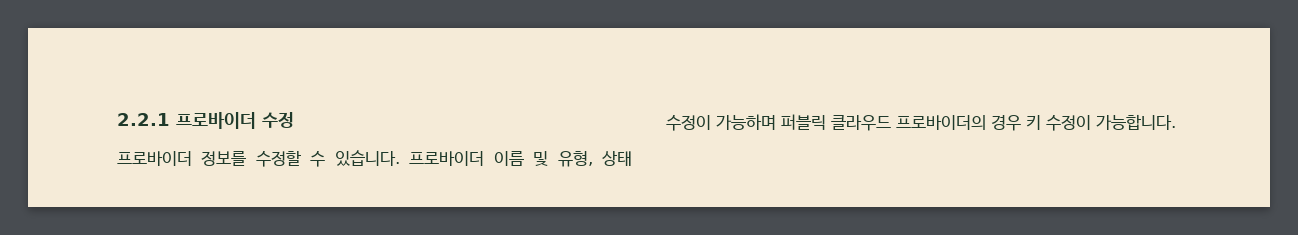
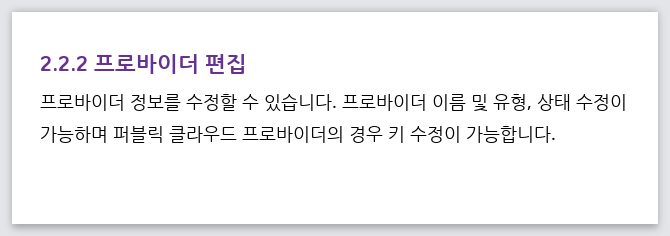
- 2.2.1 프로바이더 수정
+ 2.2.2 프로바이더 편집

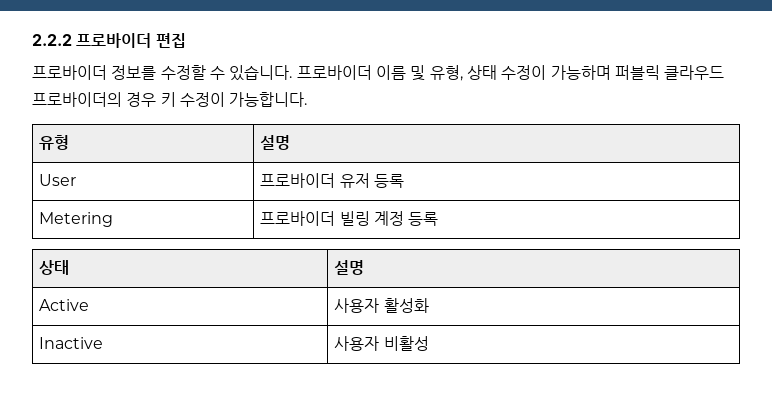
+ 유형 | 설명
+ User | 프로바이더 유저 등록
+ Metering | 프로바이더 빌링 계정 등록
+ 상태 | 설명
+ Active | 사용자 활성화
+ Inactive | 사용자 비활성

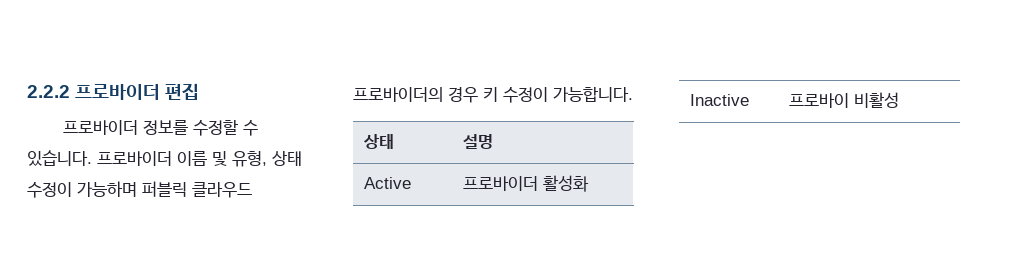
- 유형 | 설명
- User | 프로바이더 유저 등록
- Metering | 프로바이더 빌링 계정 등록
- Active | 사용자 활성화
+ Active | 프로바이더 활성화
- Inactive | 사용자 비활성
+ Inactive | 프로바이 비활성

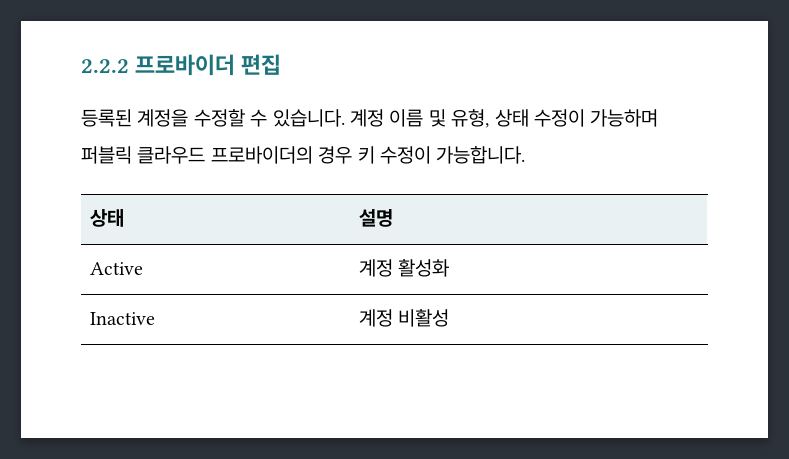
- 프로바이더 정보를 수정할 수 있습니다.
+ 등록된 계정을 수정할 수 있습니다.
- 프로바이더 이름 및 유형, 상태 수정이 가능하며 퍼블릭 클라우드 프로바이더의 경우 키 수정이 가능합니다.
+ 계정 이름 및 유형, 상태 수정이 가능하며 퍼블릭 클라우드 프로바이더의 경우 키 수정이 가능합니다.
- Active | 프로바이더 활성화
+ Active | 계정 활성화
- Inactive | 프로바이 비활성
+ Inactive | 계정 비활성

